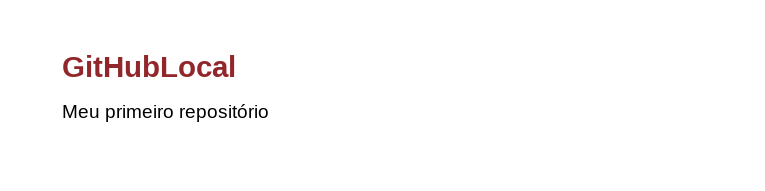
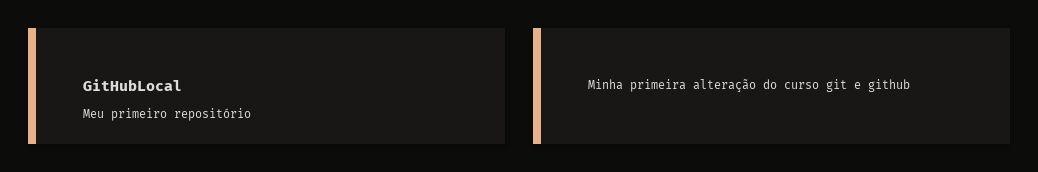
+ Minha primeira alteração do curso git e github

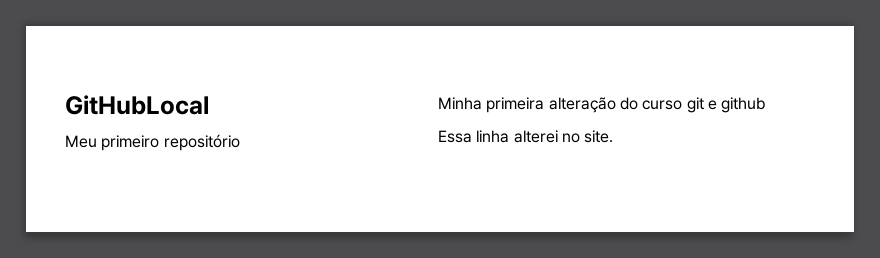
+ Essa linha alterei no site.

